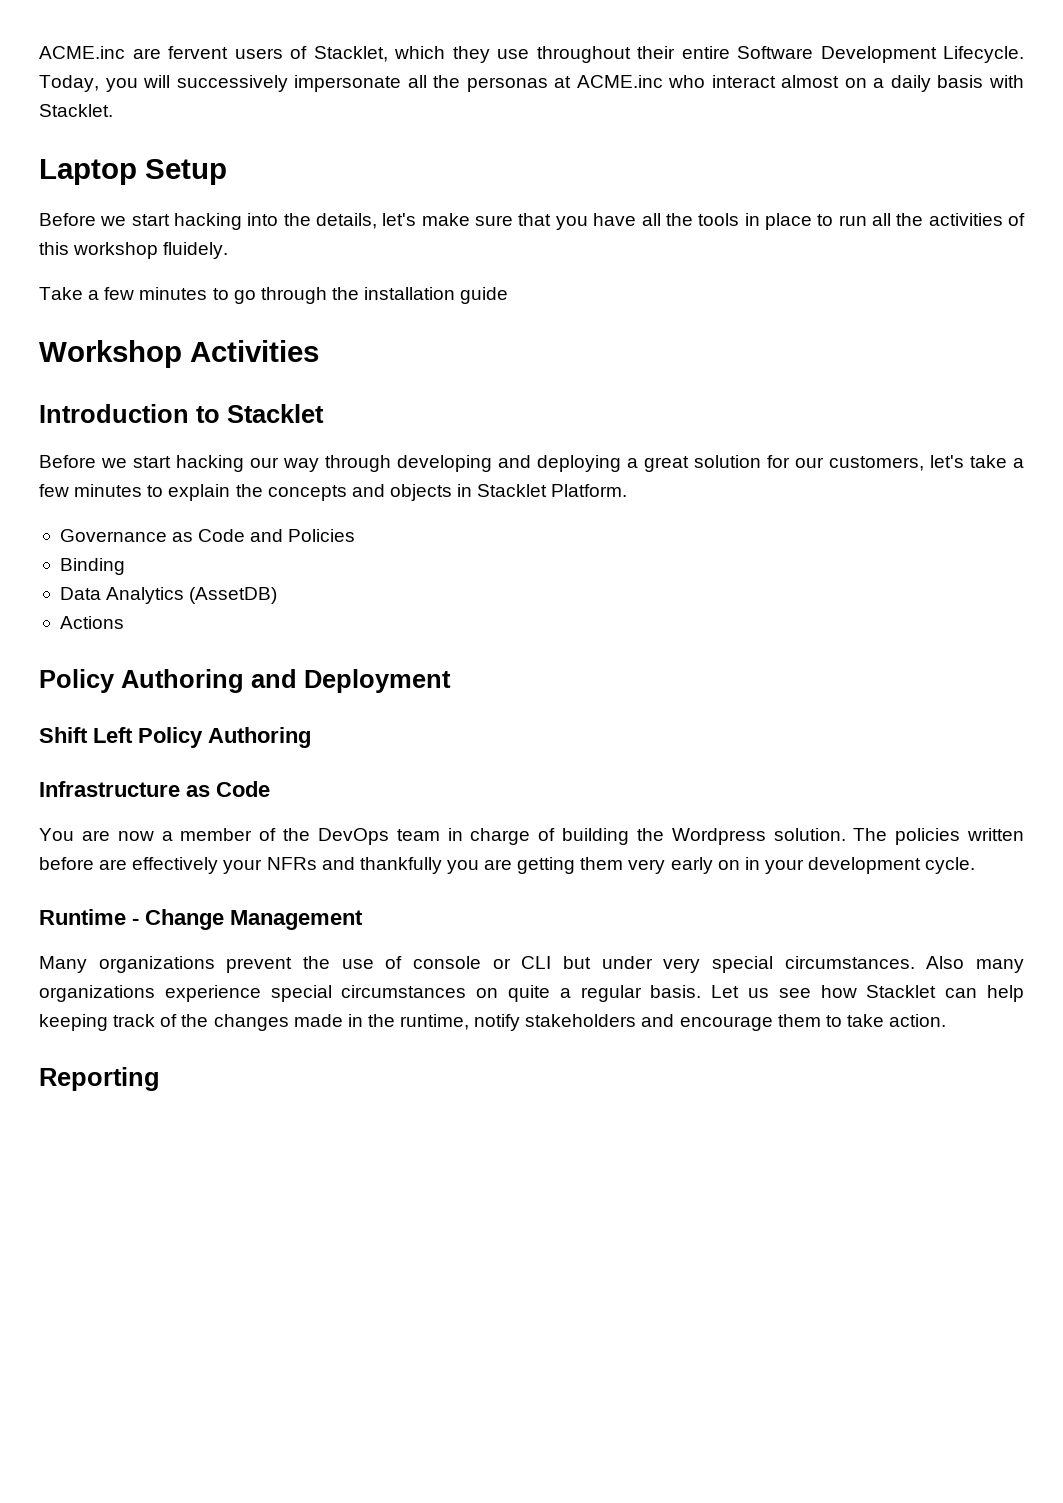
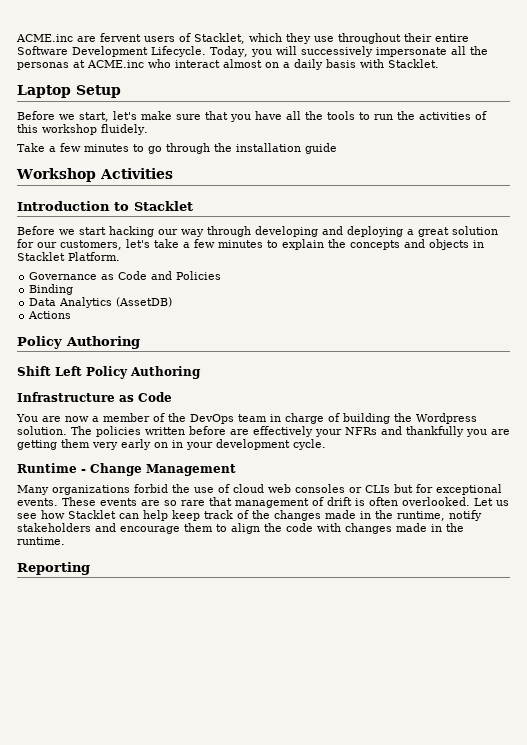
- Before we start hacking into the details, let's make sure that you have all the tools in place to run all the activities of this workshop fluidely.
+ Before we start, let's make sure that you have all the tools to run the activities of this workshop fluidely.
  Actions
- Policy Authoring and Deployment
+ Policy Authoring
- Many organizations prevent the use of console or CLI but under very special circumstances. Also many organizations experience special circumstances on quite a regular basis.
+ Many organizations forbid the use of cloud web consoles or CLIs but for exceptional events. These events are so rare that management of drift is often overlooked.
- Let us see how Stacklet can help keeping track of the changes made in the runtime, notify stakeholders and encourage them to take action.
+ Let us see how Stacklet can help keep track of the changes made in the runtime, notify stakeholders and encourage them to align the code with changes made in the runtime.

